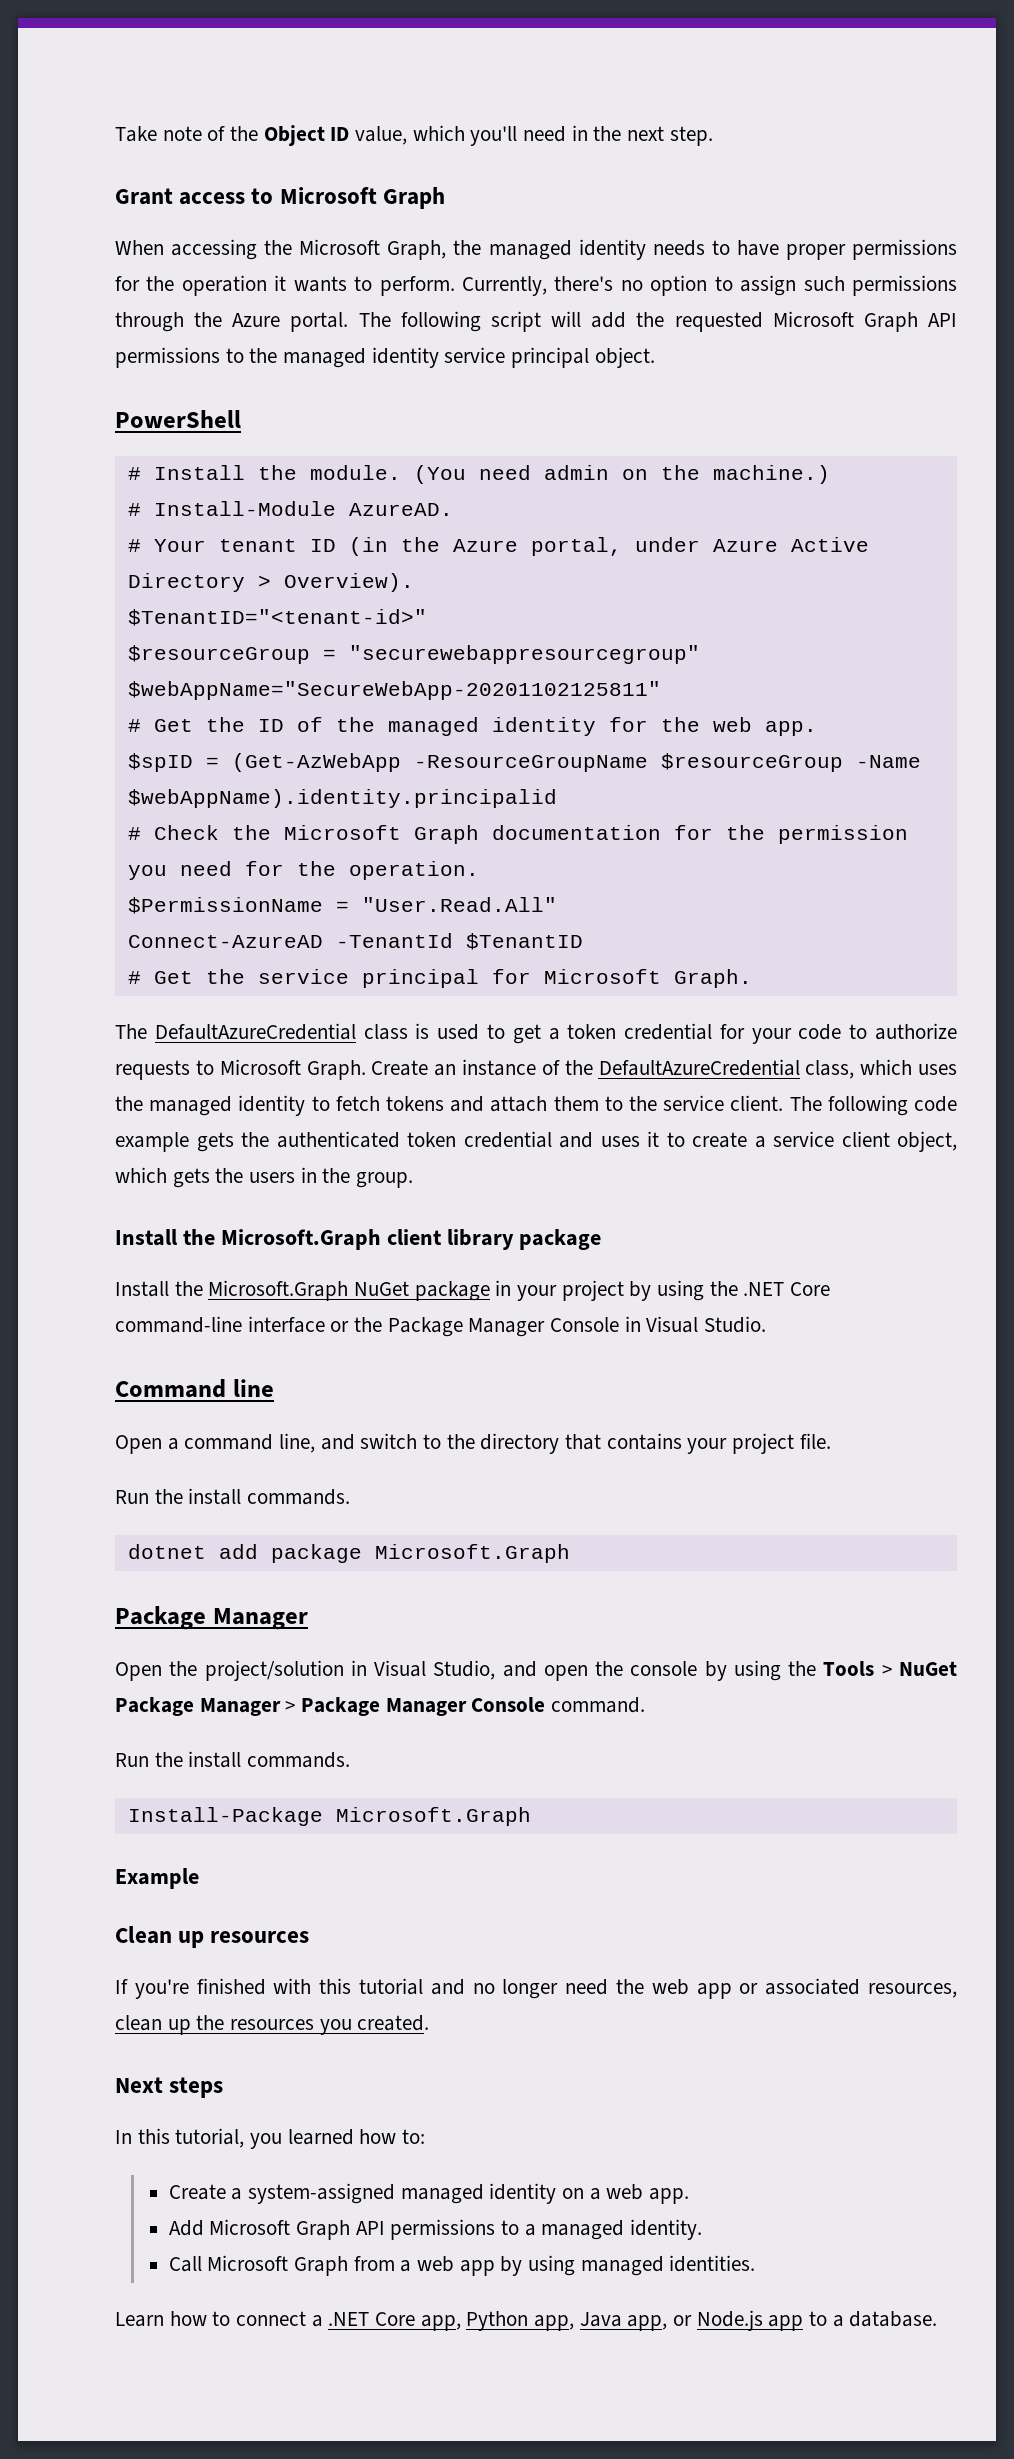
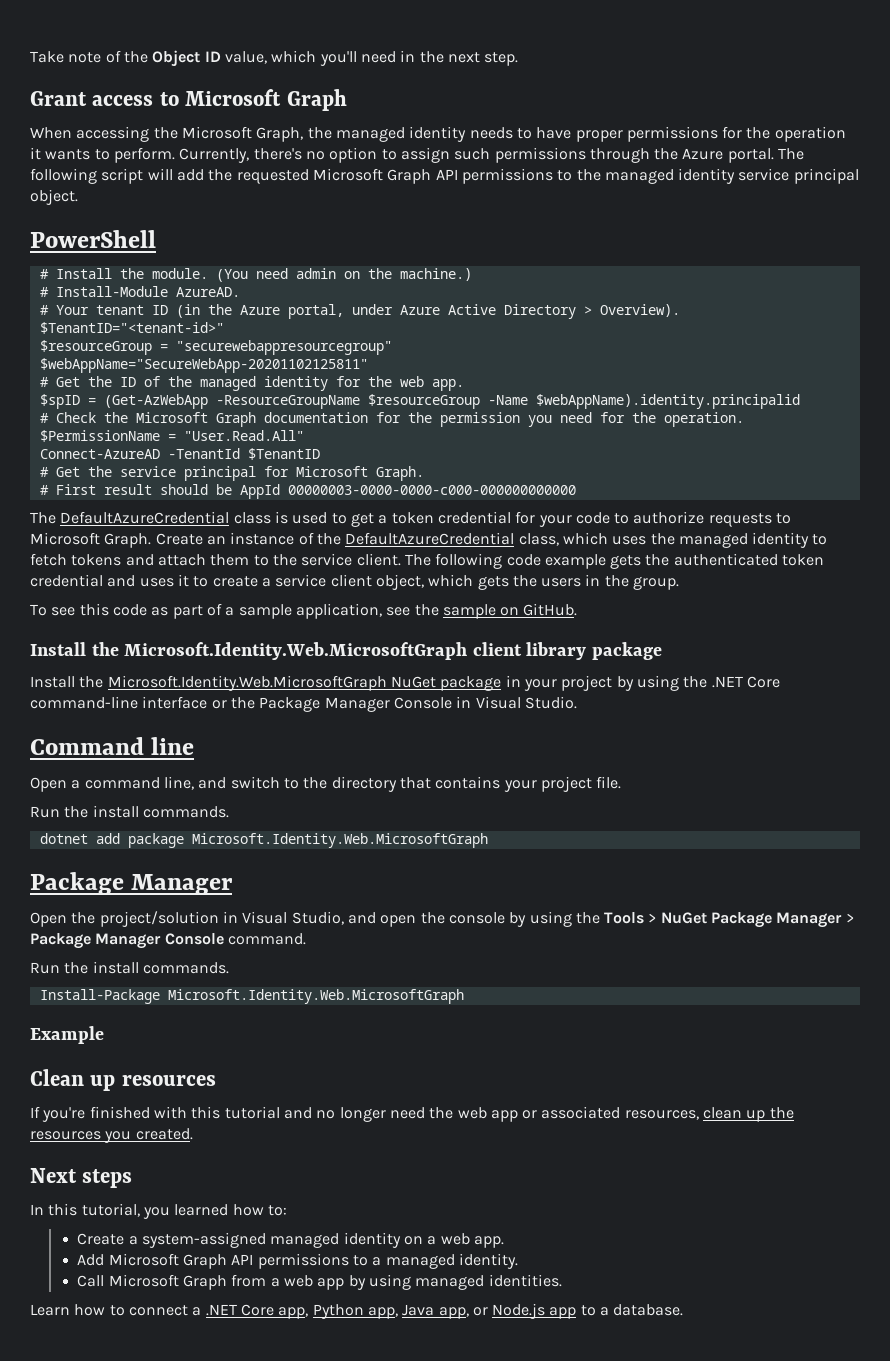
+ # First result should be AppId 00000003-0000-0000-c000-000000000000
- Install the Microsoft.Graph client library package
+ To see this code as part of a sample application, see the sample on GitHub.
+ Install the Microsoft.Identity.Web.MicrosoftGraph client library package
- Install the Microsoft.Graph NuGet package in your project by using the .NET Core command-line interface or the Package Manager Console in Visual Studio.
+ Install the Microsoft.Identity.Web.MicrosoftGraph NuGet package in your project by using the .NET Core command-line interface or the Package Manager Console in Visual Studio.
- dotnet add package Microsoft.Graph
+ dotnet add package Microsoft.Identity.Web.MicrosoftGraph
- Install-Package Microsoft.Graph
+ Install-Package Microsoft.Identity.Web.MicrosoftGraph

